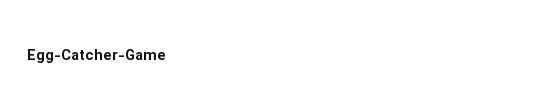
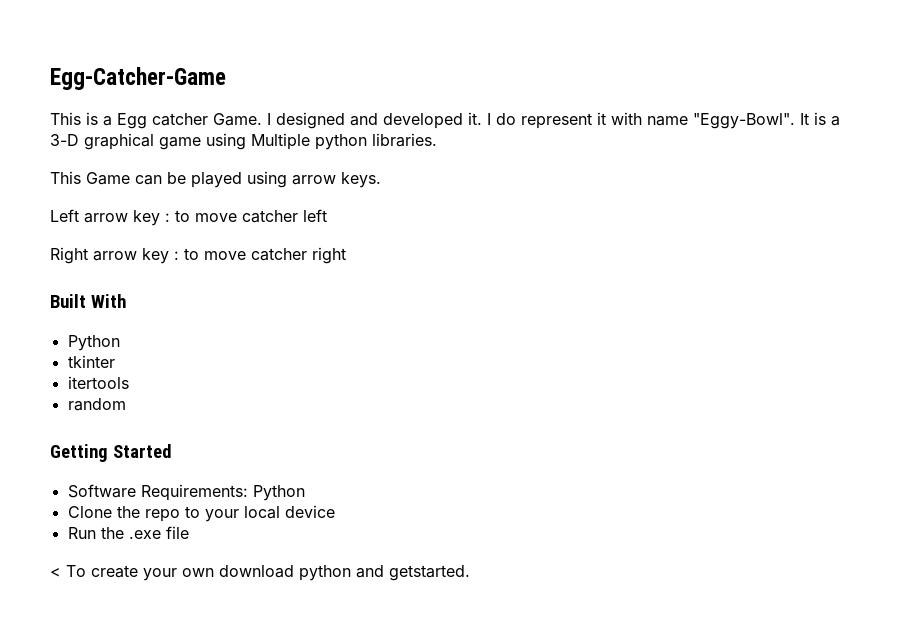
+ This is a Egg catcher Game. I designed and developed it. I do represent it with name "Eggy-Bowl". It is a 3-D graphical game using Multiple python libraries.
+ This Game can be played using arrow keys.
+ Left arrow key : to move catcher left
+ Right arrow key : to move catcher right
+ Built With
+ Python
+ tkinter
+ itertools
+ random
+ Getting Started
+ Software Requirements: Python
+ Clone the repo to your local device
+ Run the .exe file
+ < To create your own download python and getstarted.

